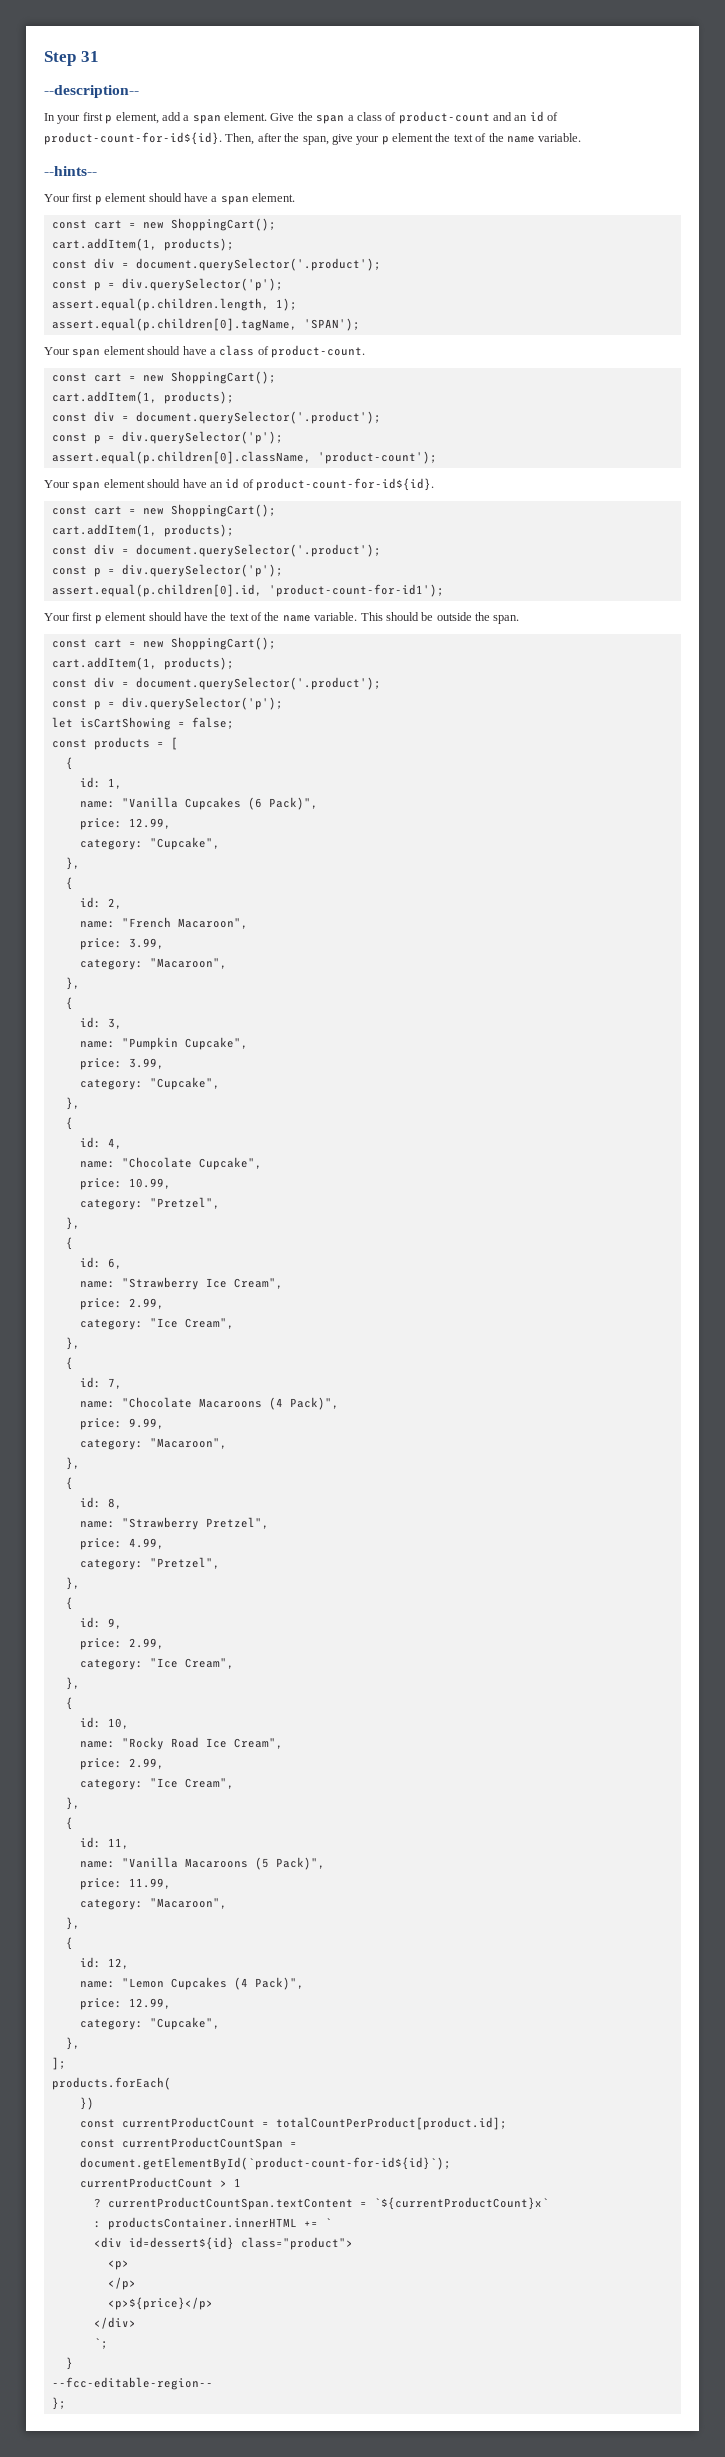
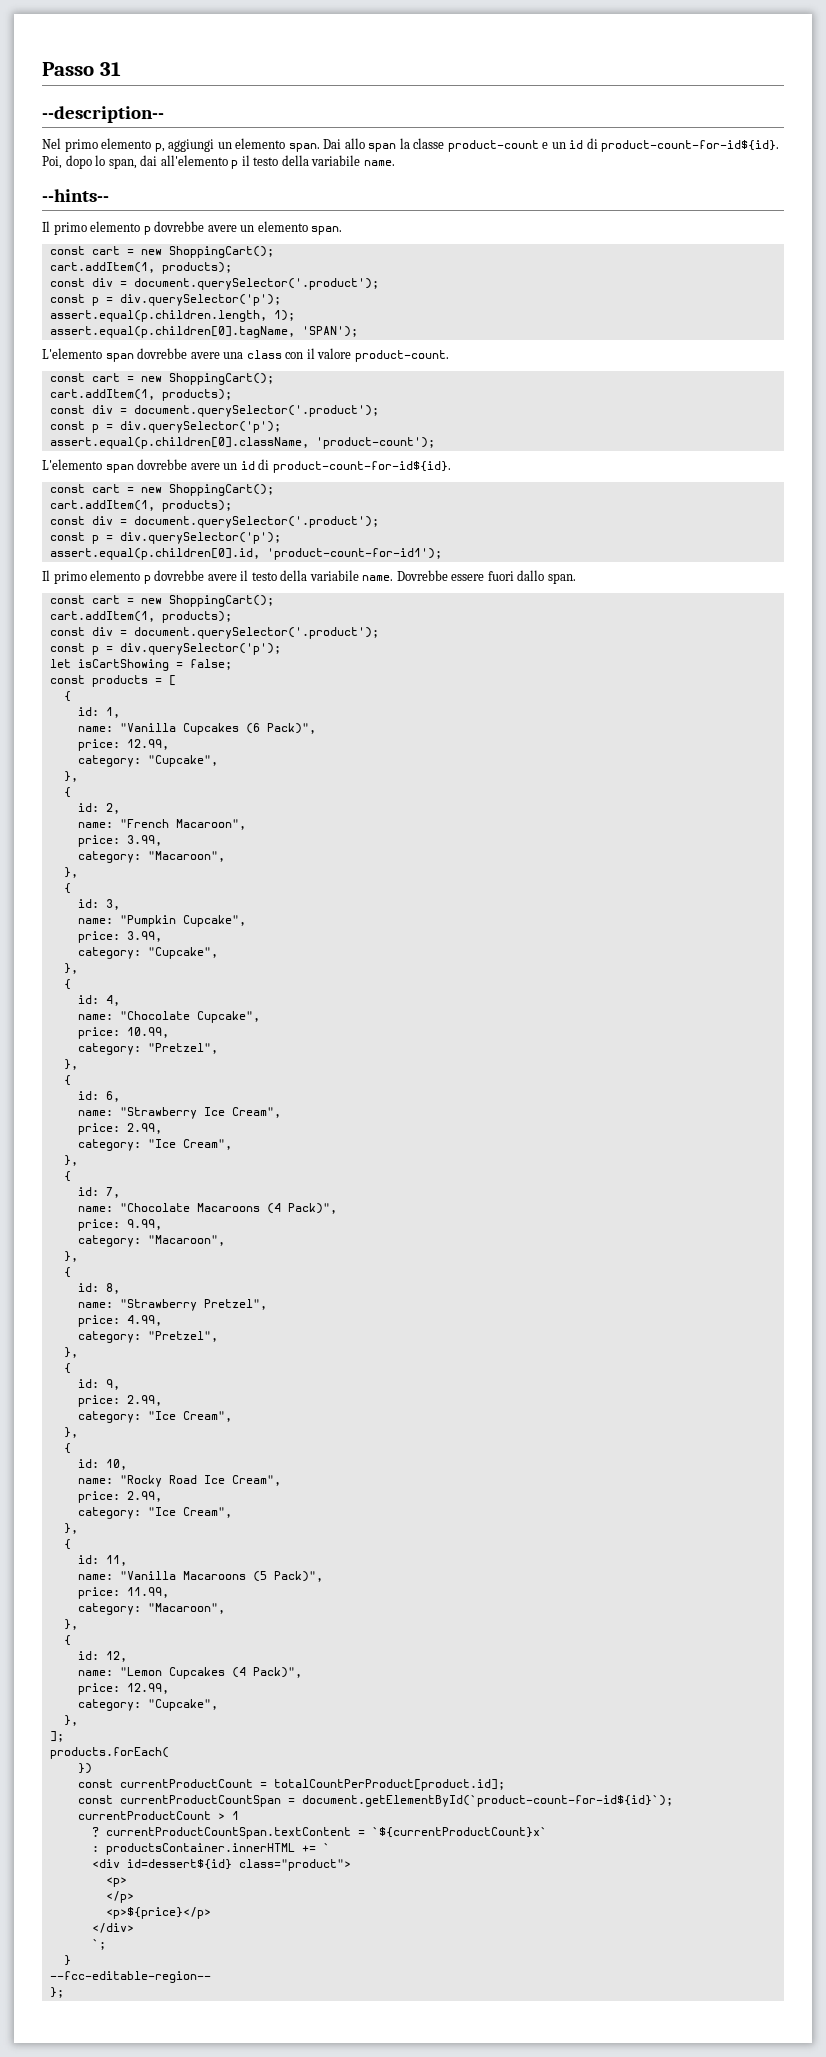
- Step 31
+ Passo 31
- In your first p element, add a span element. Give the span a class of product-count and an id of product-count-for-id${id}. Then, after the span, give your p element the text of the name variable.
+ Nel primo elemento p, aggiungi un elemento span. Dai allo span la classe product-count e un id di product-count-for-id${id}. Poi, dopo lo span, dai all'elemento p il testo della variabile name.
  --hints--
- Your first p element should have a span element.
+ Il primo elemento p dovrebbe avere un elemento span.
- Your span element should have a class of product-count.
+ L'elemento span dovrebbe avere una class con il valore product-count.
- Your span element should have an id of product-count-for-id${id}.
+ L'elemento span dovrebbe avere un id di product-count-for-id${id}.
- Your first p element should have the text of the name variable. This should be outside the span.
+ Il primo elemento p dovrebbe avere il testo della variabile name. Dovrebbe essere fuori dallo span.

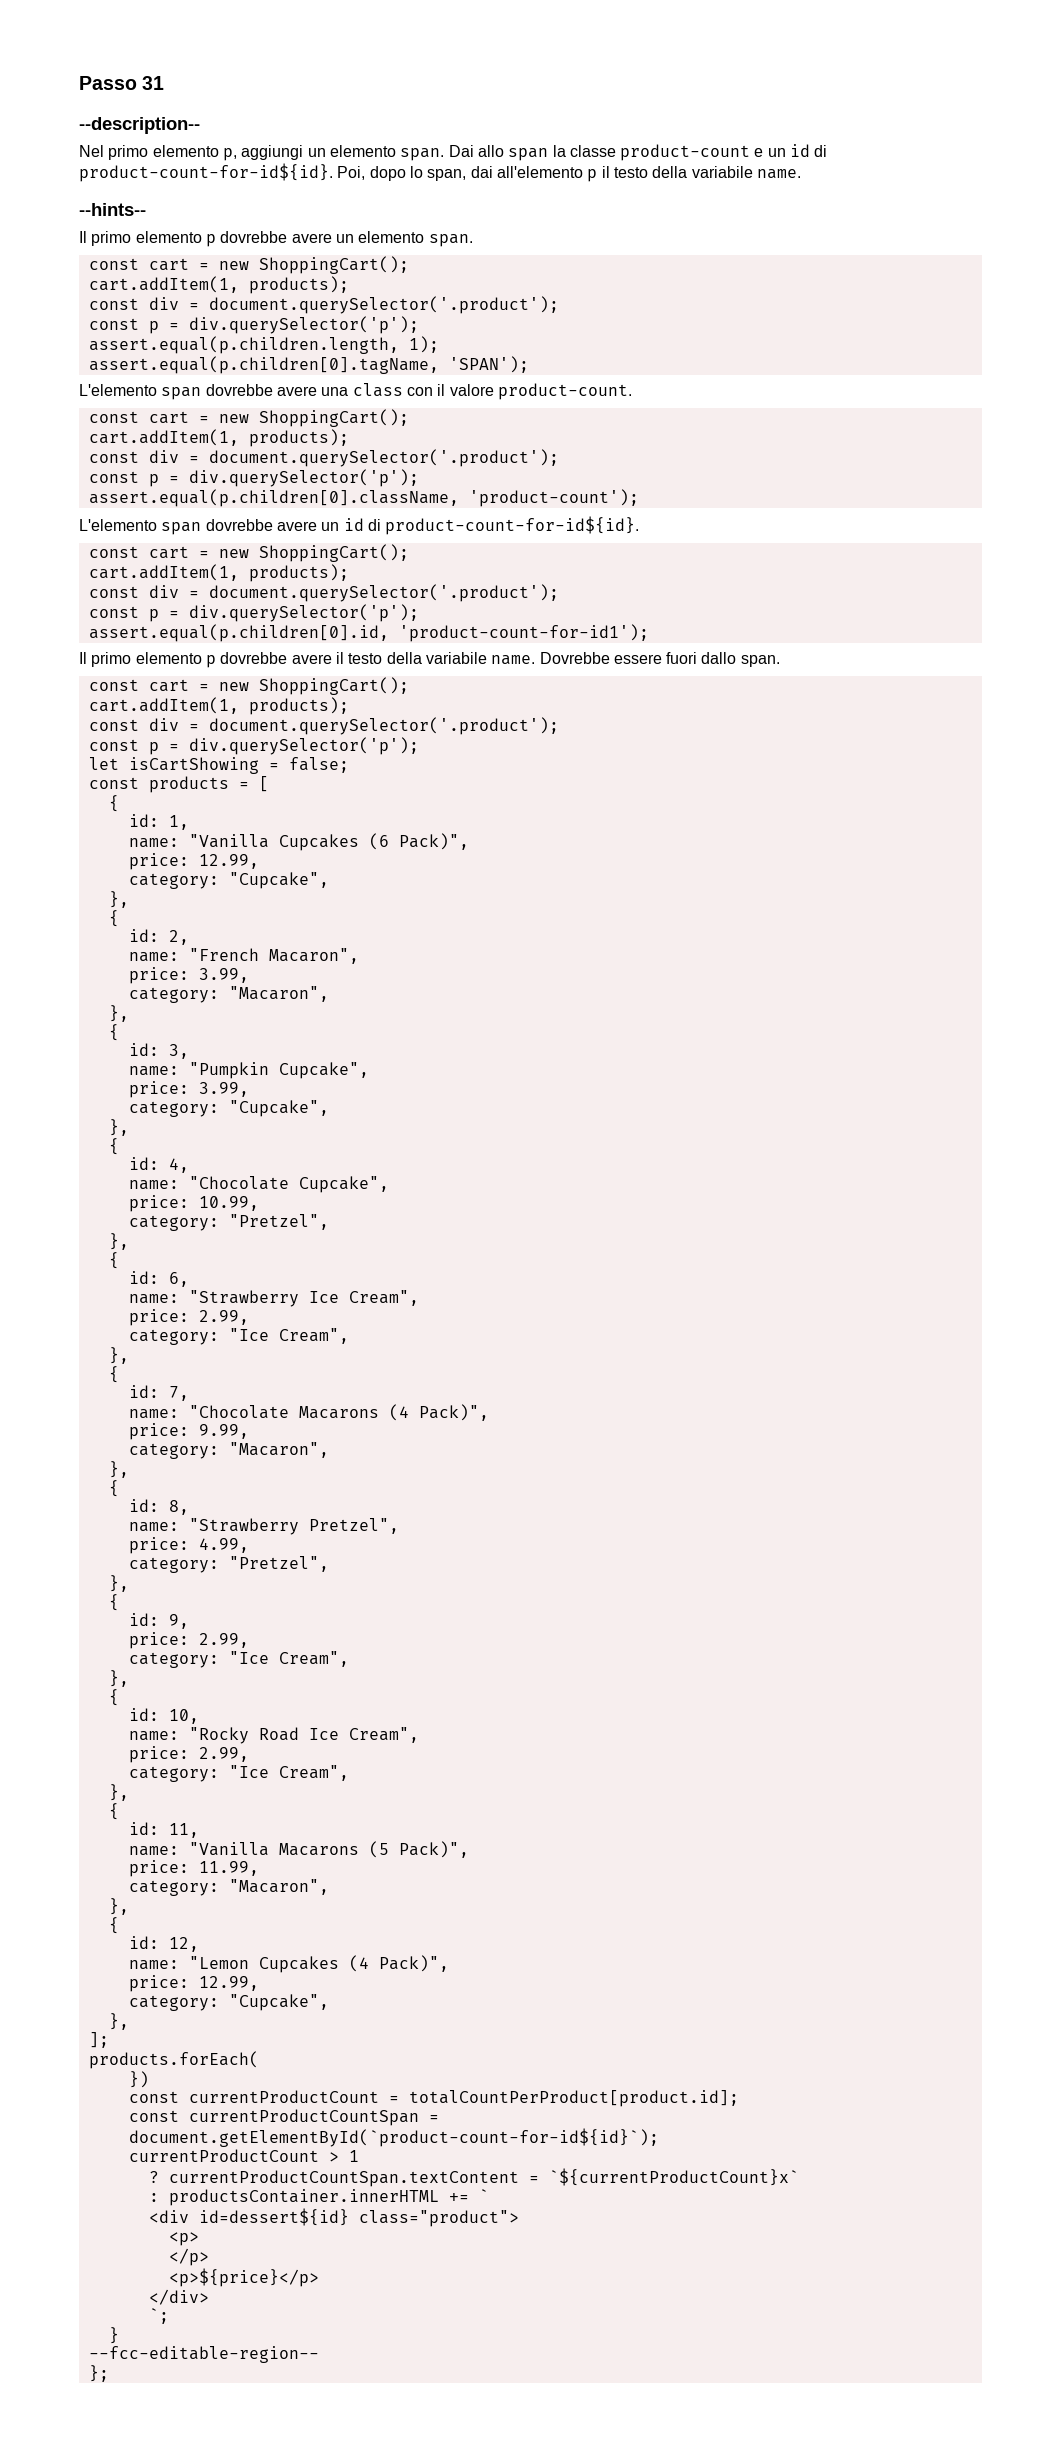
- name: "French Macaroon",
+ name: "French Macaron",
  price: 3.99,
- category: "Macaroon",
+ category: "Macaron",
- name: "Chocolate Macaroons (4 Pack)",
+ name: "Chocolate Macarons (4 Pack)",
  price: 9.99,
- category: "Macaroon",
+ category: "Macaron",
- name: "Vanilla Macaroons (5 Pack)",
+ name: "Vanilla Macarons (5 Pack)",
  price: 11.99,
- category: "Macaroon",
+ category: "Macaron",

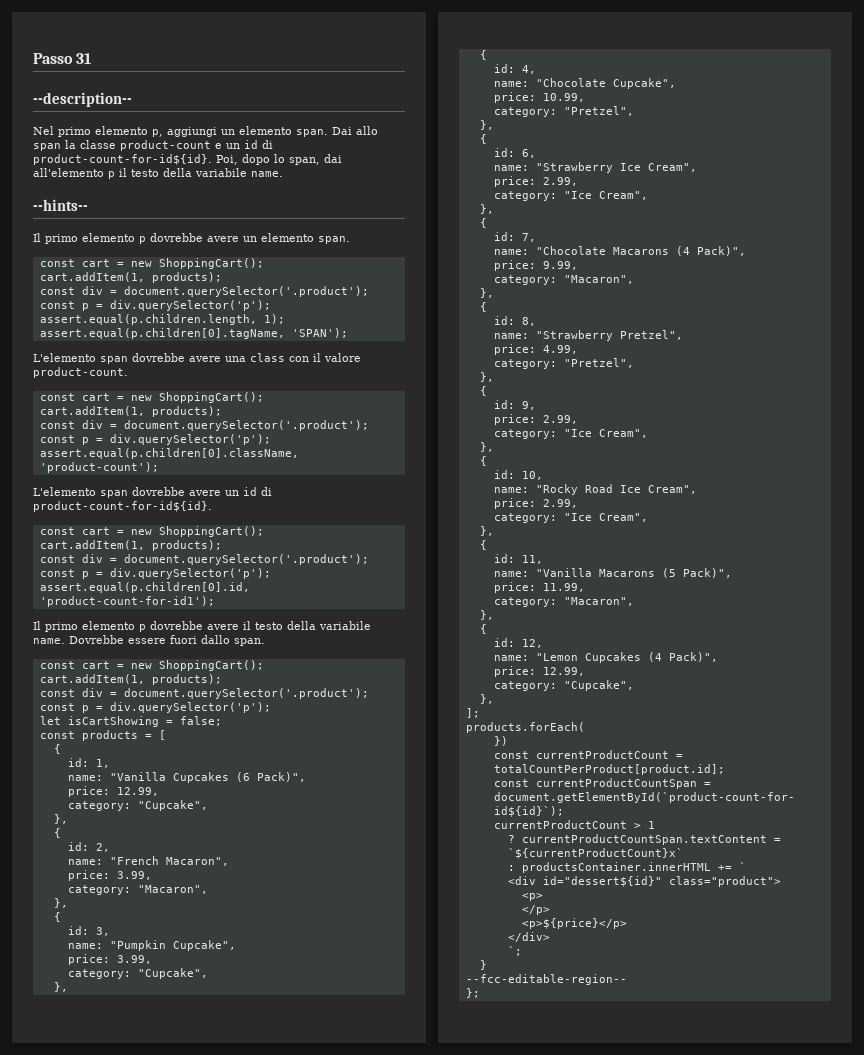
- <div id=dessert${id} class="product">
+ <div id="dessert${id}" class="product">

